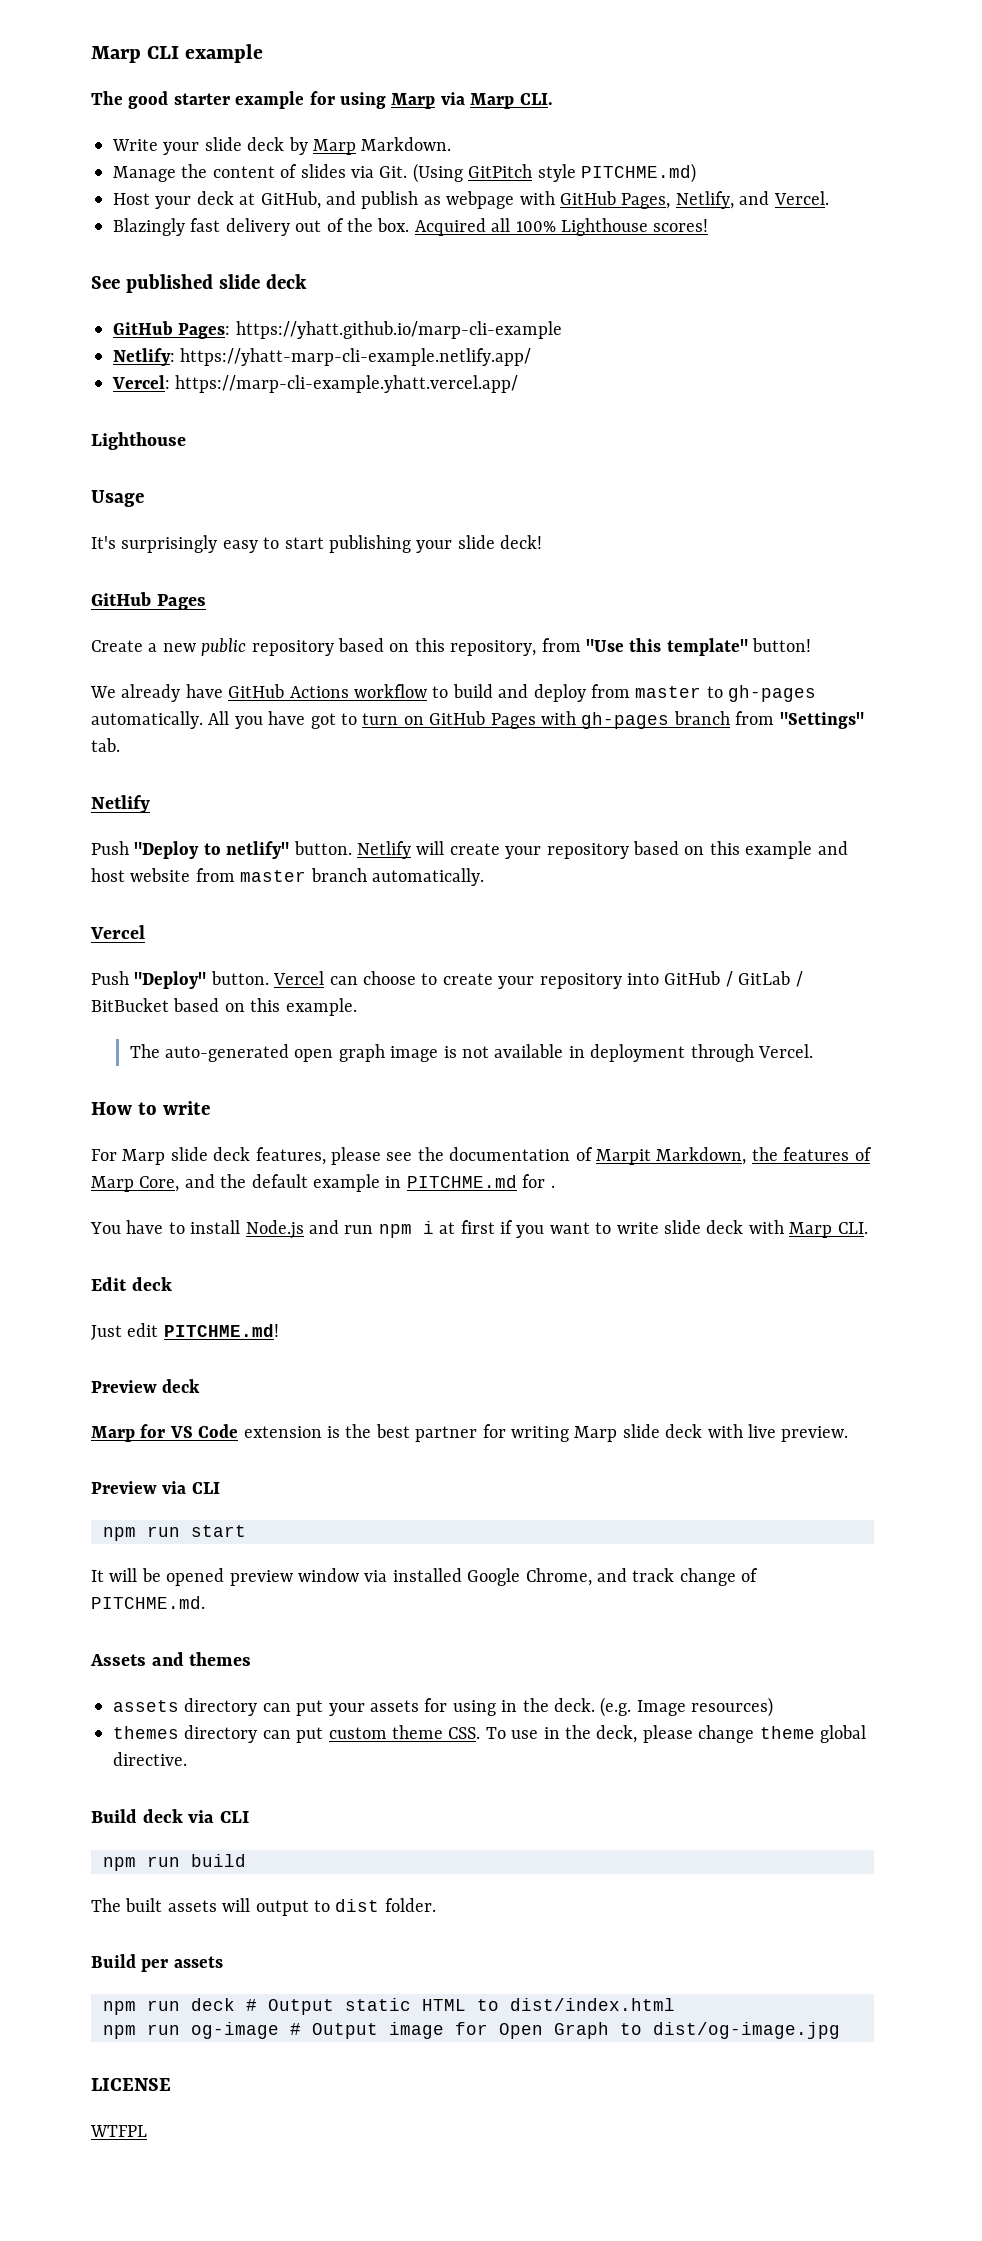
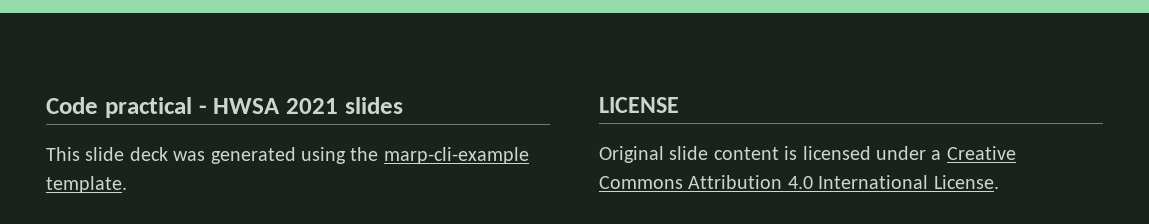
- Marp CLI example
- The good starter example for using Marp via Marp CLI.
- Write your slide deck by Marp Markdown.
- Manage the content of slides via Git. (Using GitPitch style PITCHME.md)
- Host your deck at GitHub, and publish as webpage with GitHub Pages, Netlify, and Vercel.
- Blazingly fast delivery out of the box. Acquired all 100% Lighthouse scores!
- See published slide deck
- GitHub Pages: https://yhatt.github.io/marp-cli-example
- Netlify: https://yhatt-marp-cli-example.netlify.app/
- Vercel: https://marp-cli-example.yhatt.vercel.app/
- Lighthouse
- Usage
- It's surprisingly easy to start publishing your slide deck!
- GitHub Pages
- Create a new public repository based on this repository, from "Use this template" button!
- We already have GitHub Actions workflow to build and deploy from master to gh-pages automatically. All you have got to turn on GitHub Pages with gh-pages branch from "Settings" tab.
- Netlify
- Push "Deploy to netlify" button. Netlify will create your repository based on this example and host website from master branch automatically.
- Vercel
- Push "Deploy" button. Vercel can choose to create your repository into GitHub / GitLab / BitBucket based on this example.
- The auto-generated open graph image is not available in deployment through Vercel.
- How to write
- For Marp slide deck features, please see the documentation of Marpit Markdown, the features of Marp Core, and the default example in PITCHME.md for .
- You have to install Node.js and run npm i at first if you want to write slide deck with Marp CLI.
- Edit deck
- Just edit PITCHME.md!
- Preview deck
- Marp for VS Code extension is the best partner for writing Marp slide deck with live preview.
- Preview via CLI
- npm run start
- It will be opened preview window via installed Google Chrome, and track change of PITCHME.md.
- Assets and themes
- assets directory can put your assets for using in the deck. (e.g. Image resources)
- themes directory can put custom theme CSS. To use in the deck, please change theme global directive.
- Build deck via CLI
- npm run build
- The built assets will output to dist folder.
- Build per assets
- npm run deck # Output static HTML to dist/index.html
- npm run og-image # Output image for Open Graph to dist/og-image.jpg
+ Code practical - HWSA 2021 slides
+ This slide deck was generated using the marp-cli-example template.
  LICENSE
- WTFPL
+ Original slide content is licensed under a Creative Commons Attribution 4.0 International License.

